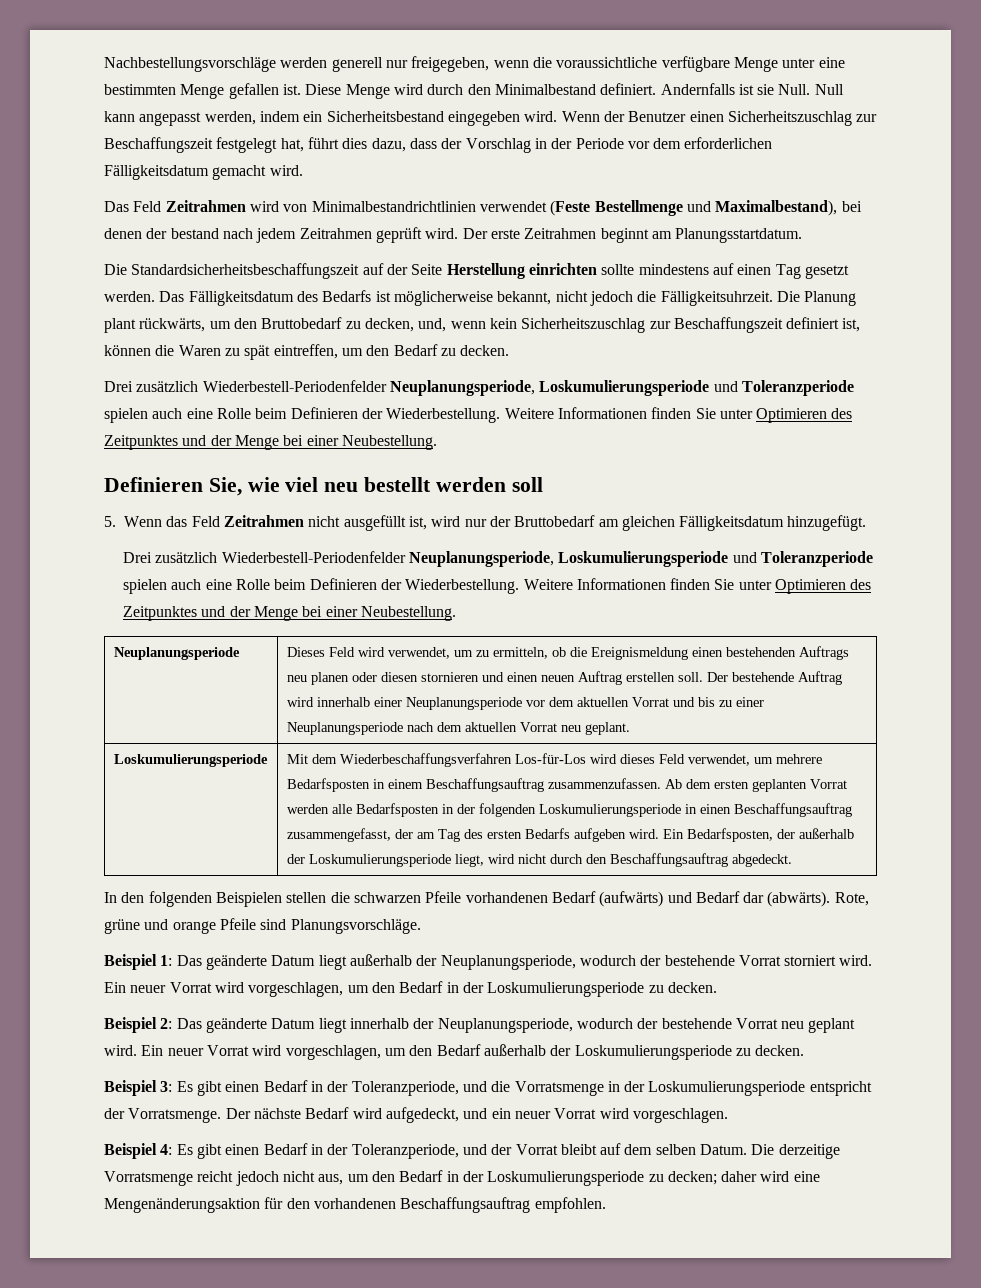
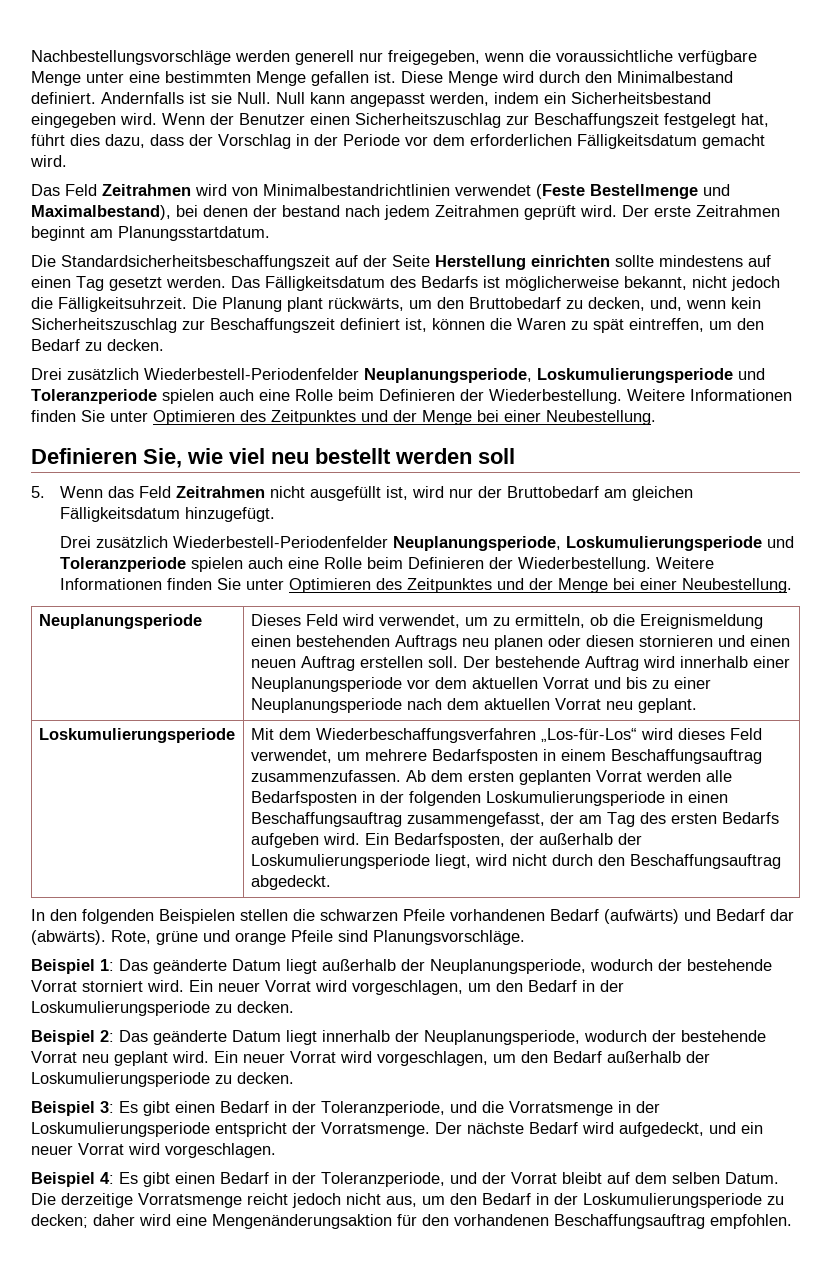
- Mit dem Wiederbeschaffungsverfahren Los-für-Los wird dieses Feld verwendet, um mehrere Bedarfsposten in einem Beschaffungsauftrag zusammenzufassen.
+ Mit dem Wiederbeschaffungsverfahren „Los-für-Los“ wird dieses Feld verwendet, um mehrere Bedarfsposten in einem Beschaffungsauftrag zusammenzufassen.

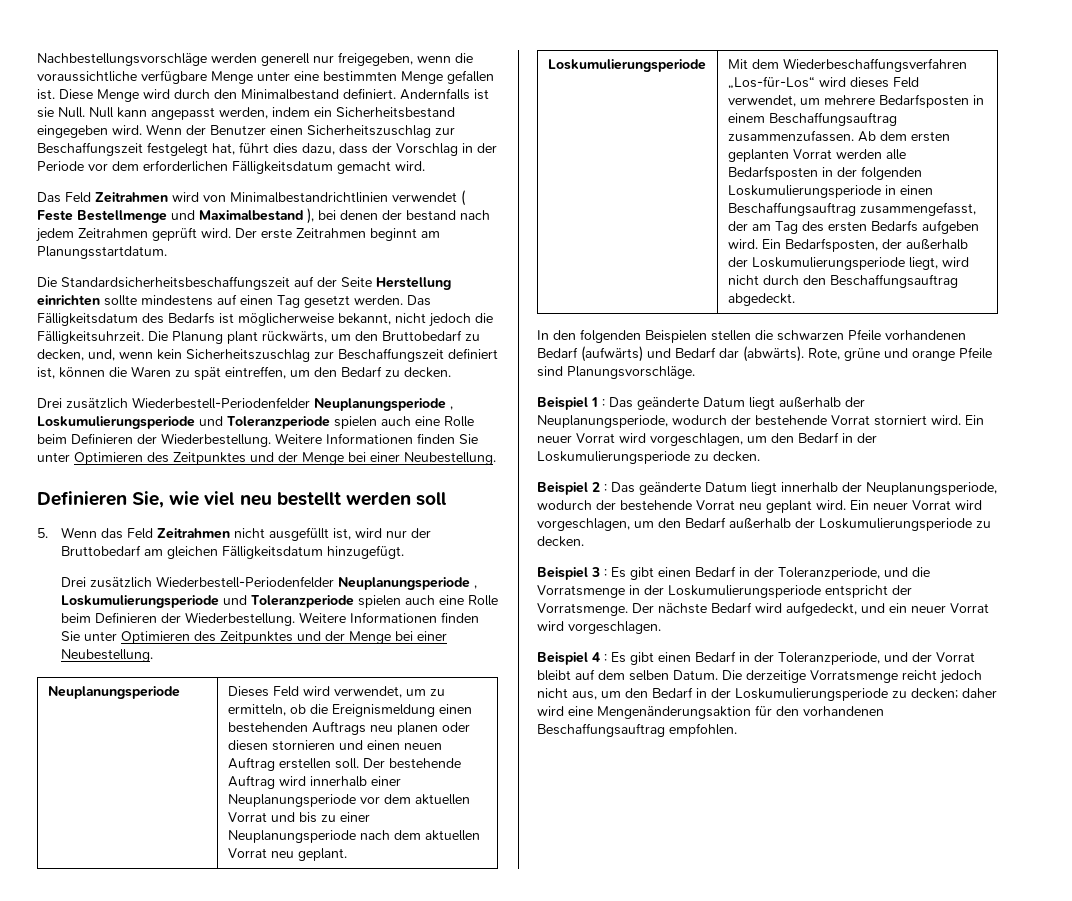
- Das Feld Zeitrahmen wird von Minimalbestandrichtlinien verwendet (Feste Bestellmenge und Maximalbestand), bei denen der bestand nach jedem Zeitrahmen geprüft wird.
+ Das Feld Zeitrahmen wird von Minimalbestandrichtlinien verwendet ( Feste Bestellmenge und Maximalbestand ), bei denen der bestand nach jedem Zeitrahmen geprüft wird.
  Die Planung plant rückwärts, um den Bruttobedarf zu decken, und, wenn kein Sicherheitszuschlag zur Beschaffungszeit definiert ist, können die Waren zu spät eintreffen, um den Bedarf zu decken.
- Drei zusätzlich Wiederbestell-Periodenfelder Neuplanungsperiode, Loskumulierungsperiode und Toleranzperiode spielen auch eine Rolle beim Definieren der Wiederbestellung.
+ Drei zusätzlich Wiederbestell-Periodenfelder Neuplanungsperiode , Loskumulierungsperiode und Toleranzperiode spielen auch eine Rolle beim Definieren der Wiederbestellung.
  5. Wenn das Feld Zeitrahmen nicht ausgefüllt ist, wird nur der Bruttobedarf am gleichen Fälligkeitsdatum hinzugefügt.
- Drei zusätzlich Wiederbestell-Periodenfelder Neuplanungsperiode, Loskumulierungsperiode und Toleranzperiode spielen auch eine Rolle beim Definieren der Wiederbestellung.
+ Drei zusätzlich Wiederbestell-Periodenfelder Neuplanungsperiode , Loskumulierungsperiode und Toleranzperiode spielen auch eine Rolle beim Definieren der Wiederbestellung.
- Beispiel 1: Das geänderte Datum liegt außerhalb der Neuplanungsperiode, wodurch der bestehende Vorrat storniert wird.
+ Beispiel 1 : Das geänderte Datum liegt außerhalb der Neuplanungsperiode, wodurch der bestehende Vorrat storniert wird.
- Beispiel 2: Das geänderte Datum liegt innerhalb der Neuplanungsperiode, wodurch der bestehende Vorrat neu geplant wird.
+ Beispiel 2 : Das geänderte Datum liegt innerhalb der Neuplanungsperiode, wodurch der bestehende Vorrat neu geplant wird.
- Beispiel 3: Es gibt einen Bedarf in der Toleranzperiode, und die Vorratsmenge in der Loskumulierungsperiode entspricht der Vorratsmenge.
+ Beispiel 3 : Es gibt einen Bedarf in der Toleranzperiode, und die Vorratsmenge in der Loskumulierungsperiode entspricht der Vorratsmenge.
- Beispiel 4: Es gibt einen Bedarf in der Toleranzperiode, und der Vorrat bleibt auf dem selben Datum.
+ Beispiel 4 : Es gibt einen Bedarf in der Toleranzperiode, und der Vorrat bleibt auf dem selben Datum.

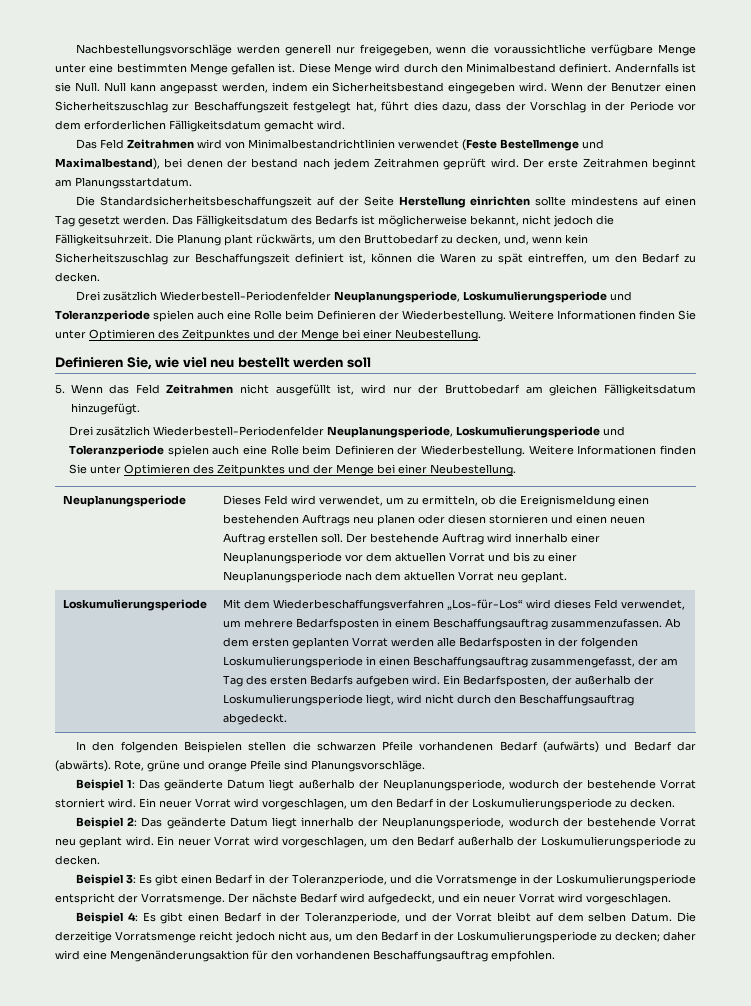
- Das Feld Zeitrahmen wird von Minimalbestandrichtlinien verwendet ( Feste Bestellmenge und Maximalbestand ), bei denen der bestand nach jedem Zeitrahmen geprüft wird.
+ Das Feld Zeitrahmen wird von Minimalbestandrichtlinien verwendet (Feste Bestellmenge und Maximalbestand), bei denen der bestand nach jedem Zeitrahmen geprüft wird.
  Die Planung plant rückwärts, um den Bruttobedarf zu decken, und, wenn kein Sicherheitszuschlag zur Beschaffungszeit definiert ist, können die Waren zu spät eintreffen, um den Bedarf zu decken.
- Drei zusätzlich Wiederbestell-Periodenfelder Neuplanungsperiode , Loskumulierungsperiode und Toleranzperiode spielen auch eine Rolle beim Definieren der Wiederbestellung.
+ Drei zusätzlich Wiederbestell-Periodenfelder Neuplanungsperiode, Loskumulierungsperiode und Toleranzperiode spielen auch eine Rolle beim Definieren der Wiederbestellung.
  5. Wenn das Feld Zeitrahmen nicht ausgefüllt ist, wird nur der Bruttobedarf am gleichen Fälligkeitsdatum hinzugefügt.
- Drei zusätzlich Wiederbestell-Periodenfelder Neuplanungsperiode , Loskumulierungsperiode und Toleranzperiode spielen auch eine Rolle beim Definieren der Wiederbestellung.
+ Drei zusätzlich Wiederbestell-Periodenfelder Neuplanungsperiode, Loskumulierungsperiode und Toleranzperiode spielen auch eine Rolle beim Definieren der Wiederbestellung.
- Beispiel 1 : Das geänderte Datum liegt außerhalb der Neuplanungsperiode, wodurch der bestehende Vorrat storniert wird.
+ Beispiel 1: Das geänderte Datum liegt außerhalb der Neuplanungsperiode, wodurch der bestehende Vorrat storniert wird.
- Beispiel 2 : Das geänderte Datum liegt innerhalb der Neuplanungsperiode, wodurch der bestehende Vorrat neu geplant wird.
+ Beispiel 2: Das geänderte Datum liegt innerhalb der Neuplanungsperiode, wodurch der bestehende Vorrat neu geplant wird.
- Beispiel 3 : Es gibt einen Bedarf in der Toleranzperiode, und die Vorratsmenge in der Loskumulierungsperiode entspricht der Vorratsmenge.
+ Beispiel 3: Es gibt einen Bedarf in der Toleranzperiode, und die Vorratsmenge in der Loskumulierungsperiode entspricht der Vorratsmenge.
- Beispiel 4 : Es gibt einen Bedarf in der Toleranzperiode, und der Vorrat bleibt auf dem selben Datum.
+ Beispiel 4: Es gibt einen Bedarf in der Toleranzperiode, und der Vorrat bleibt auf dem selben Datum.

